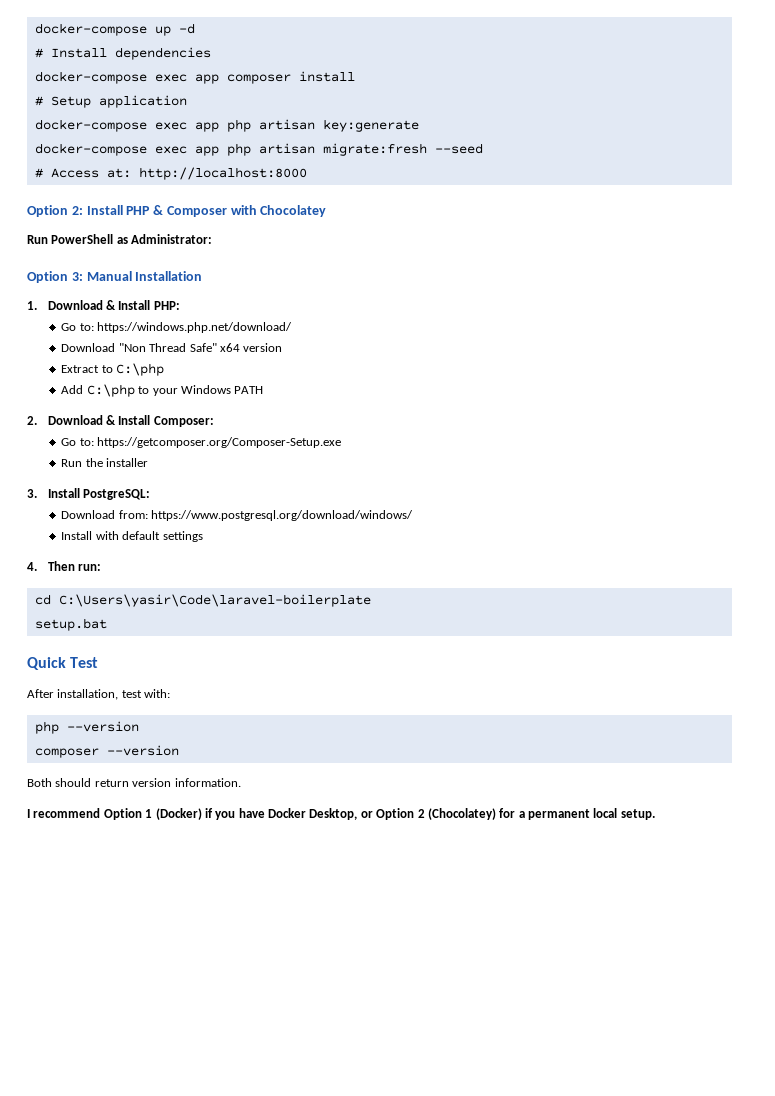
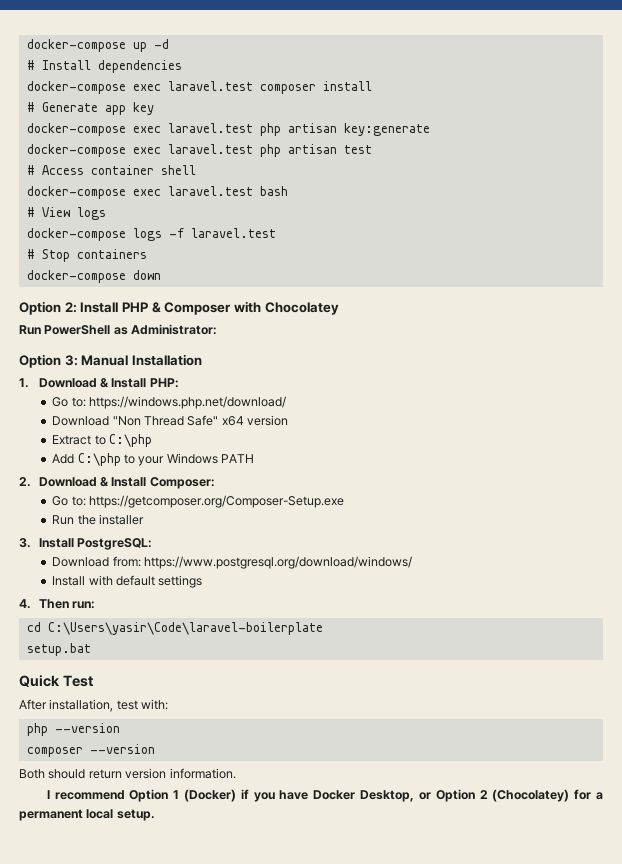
- docker-compose exec app composer install
+ docker-compose exec laravel.test composer install
- # Setup application
- docker-compose exec app php artisan key:generate
+ # Generate app key
+ docker-compose exec laravel.test php artisan key:generate
- docker-compose exec app php artisan migrate:fresh --seed
+ docker-compose exec laravel.test php artisan test
- # Access at: http://localhost:8000
+ # Access container shell
+ docker-compose exec laravel.test bash
+ # View logs
+ docker-compose logs -f laravel.test
+ # Stop containers
+ docker-compose down

